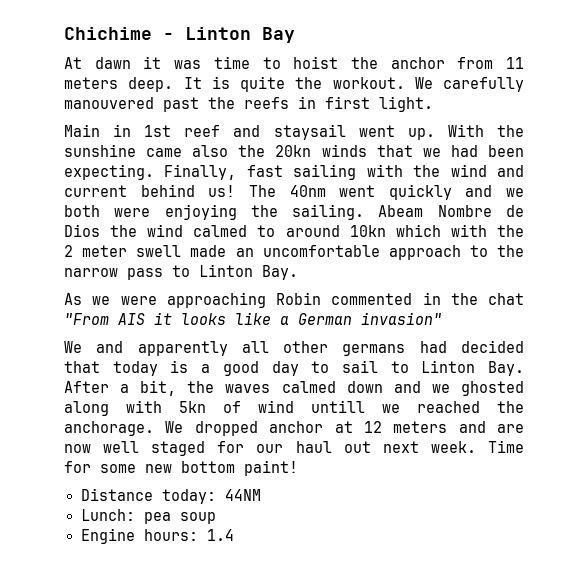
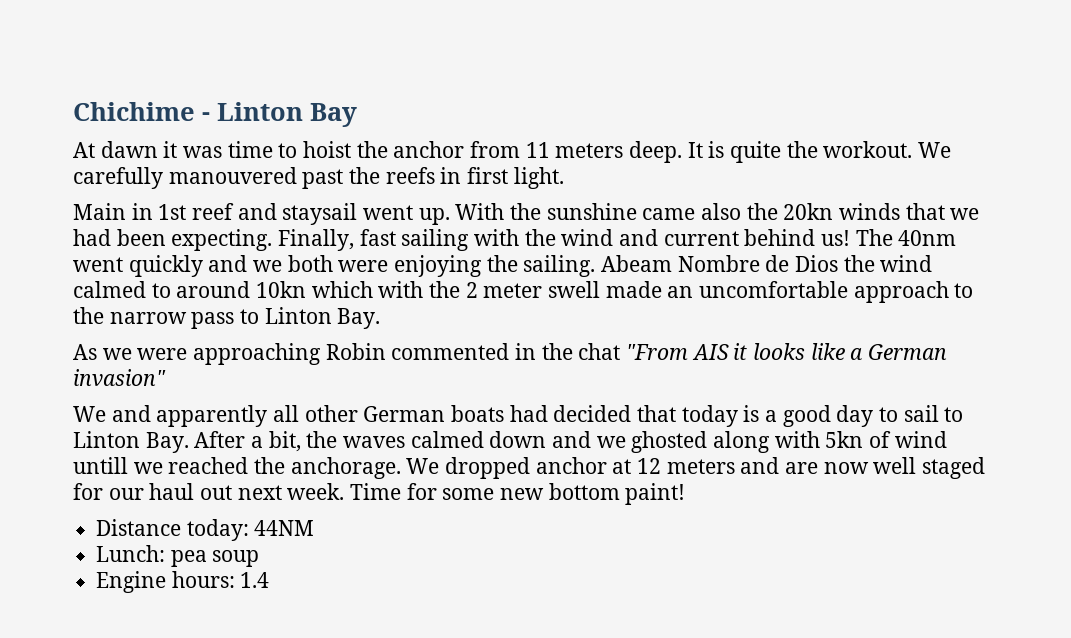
- We and apparently all other germans had decided that today is a good day to sail to Linton Bay. After a bit, the waves calmed down and we ghosted along with 5kn of wind untill we reached the anchorage.
+ We and apparently all other German boats had decided that today is a good day to sail to Linton Bay. After a bit, the waves calmed down and we ghosted along with 5kn of wind untill we reached the anchorage.

